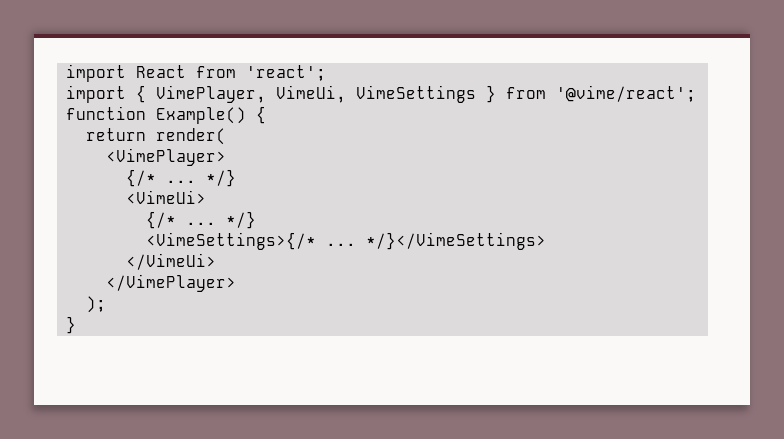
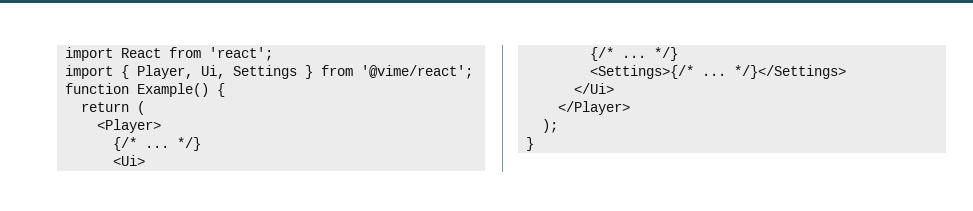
- import { VimePlayer, VimeUi, VimeSettings } from '@vime/react';
+ import { Player, Ui, Settings } from '@vime/react';
- return render(
- <VimePlayer>
+ return (
+ <Player>
  {/* ... */}
- <VimeUi>
+ <Ui>
  {/* ... */}
- <VimeSettings>{/* ... */}</VimeSettings>
- </VimeUi>
- </VimePlayer>
+ <Settings>{/* ... */}</Settings>
+ </Ui>
+ </Player>

